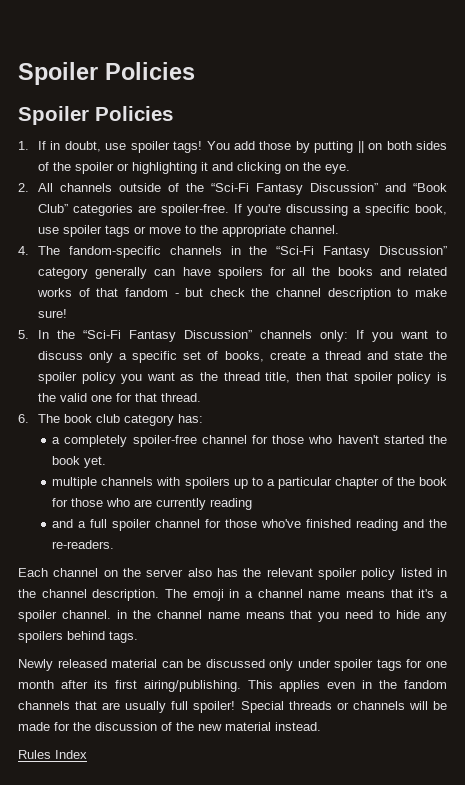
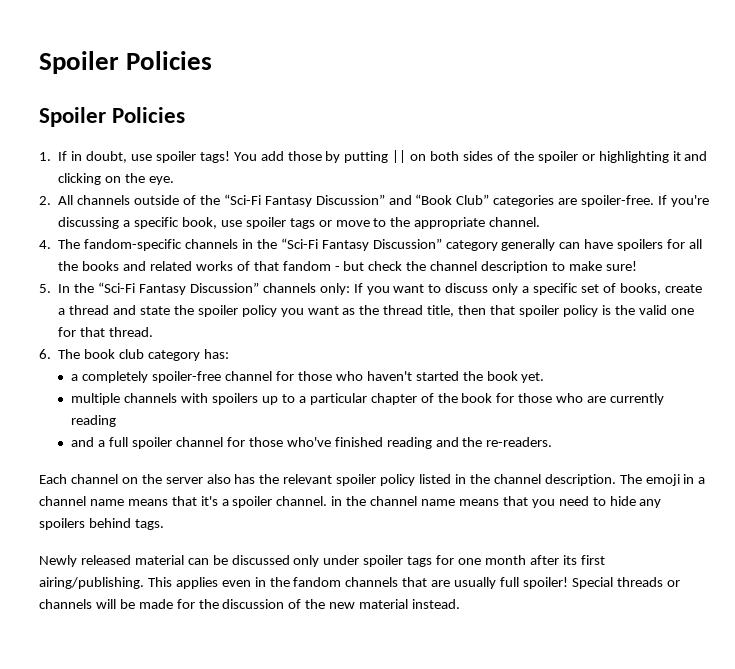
- Rules Index

